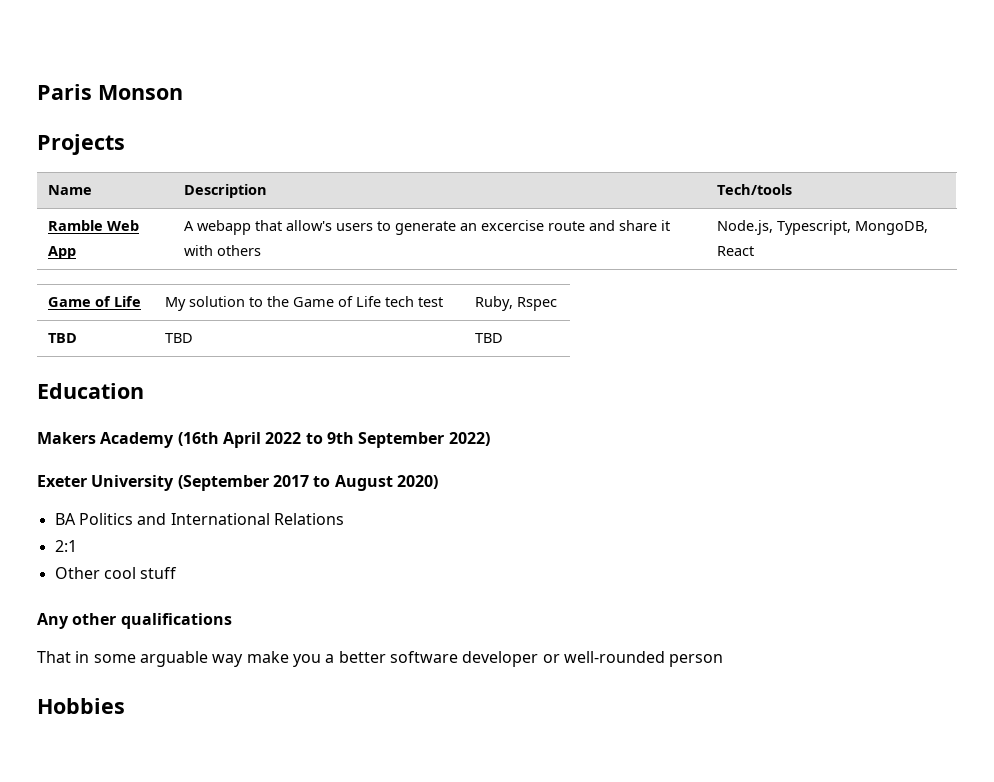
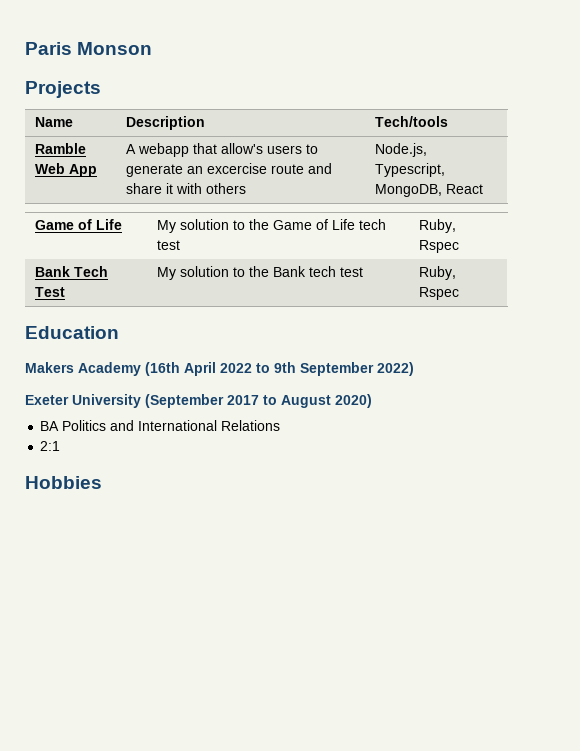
- TBD | TBD | TBD
+ Bank Tech Test | My solution to the Bank tech test | Ruby, Rspec
- Other cool stuff
- Any other qualifications
- That in some arguable way make you a better software developer or well-rounded person

